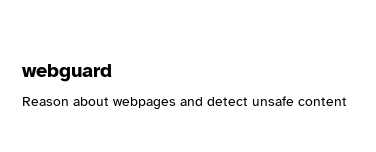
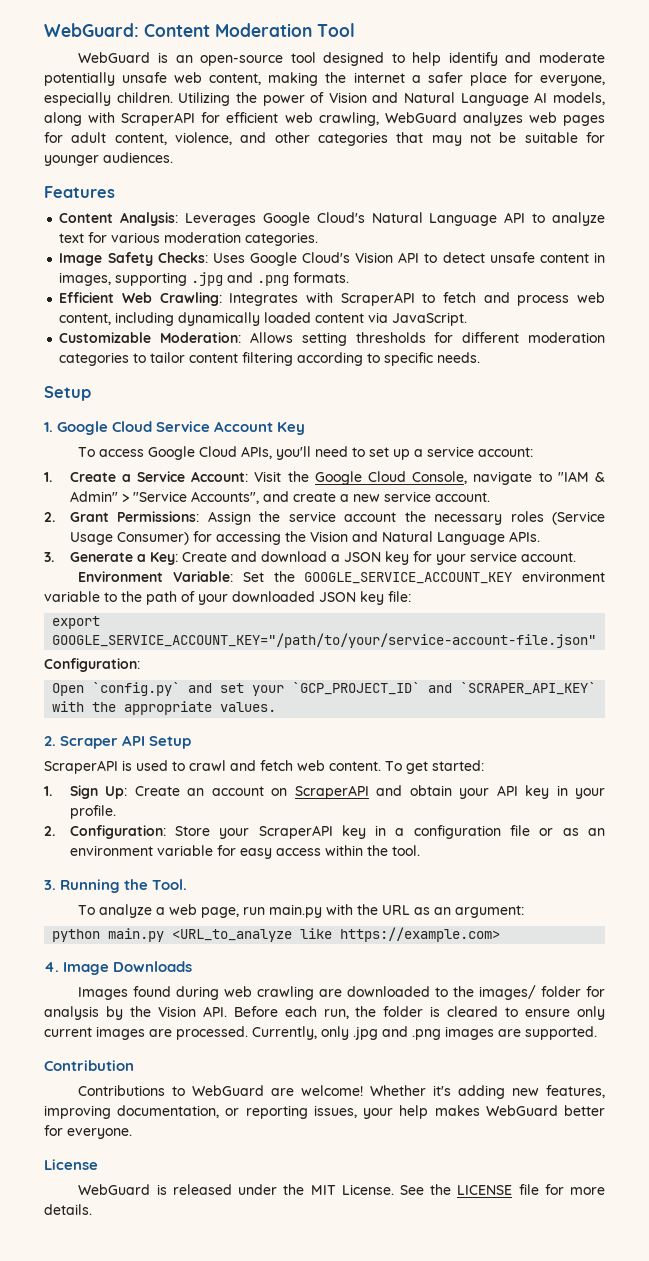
- webguard
- Reason about webpages and detect unsafe content
+ WebGuard: Content Moderation Tool
+ WebGuard is an open-source tool designed to help identify and moderate potentially unsafe web content, making the internet a safer place for everyone, especially children. Utilizing the power of Vision and Natural Language AI models, along with ScraperAPI for efficient web crawling, WebGuard analyzes web pages for adult content, violence, and other categories that may not be suitable for younger audiences.
+ Features
+ Content Analysis: Leverages Google Cloud's Natural Language API to analyze text for various moderation categories.
+ Image Safety Checks: Uses Google Cloud's Vision API to detect unsafe content in images, supporting .jpg and .png formats.
+ Efficient Web Crawling: Integrates with ScraperAPI to fetch and process web content, including dynamically loaded content via JavaScript.
+ Customizable Moderation: Allows setting thresholds for different moderation categories to tailor content filtering according to specific needs.
+ Setup
+ 1. Google Cloud Service Account Key
+ To access Google Cloud APIs, you'll need to set up a service account:
+ 1. Create a Service Account: Visit the Google Cloud Console, navigate to "IAM & Admin" > "Service Accounts", and create a new service account.
+ 2. Grant Permissions: Assign the service account the necessary roles (Service Usage Consumer) for accessing the Vision and Natural Language APIs.
+ 3. Generate a Key: Create and download a JSON key for your service account.
+ Environment Variable: Set the GOOGLE_SERVICE_ACCOUNT_KEY environment variable to the path of your downloaded JSON key file:
+ export GOOGLE_SERVICE_ACCOUNT_KEY="/path/to/your/service-account-file.json"
+ Configuration:
+ Open `config.py` and set your `GCP_PROJECT_ID` and `SCRAPER_API_KEY` with the appropriate values.
+ 2. Scraper API Setup
+ ScraperAPI is used to crawl and fetch web content. To get started:
+ 1. Sign Up: Create an account on ScraperAPI and obtain your API key in your profile.
+ 2. Configuration: Store your ScraperAPI key in a configuration file or as an environment variable for easy access within the tool.
+ 3. Running the Tool.
+ To analyze a web page, run main.py with the URL as an argument:
+ python main.py <URL_to_analyze like https://example.com>
+ 4. Image Downloads
+ Images found during web crawling are downloaded to the images/ folder for analysis by the Vision API. Before each run, the folder is cleared to ensure only current images are processed. Currently, only .jpg and .png images are supported.
+ Contribution
+ Contributions to WebGuard are welcome! Whether it's adding new features, improving documentation, or reporting issues, your help makes WebGuard better for everyone.
+ License
+ WebGuard is released under the MIT License. See the LICENSE file for more details.

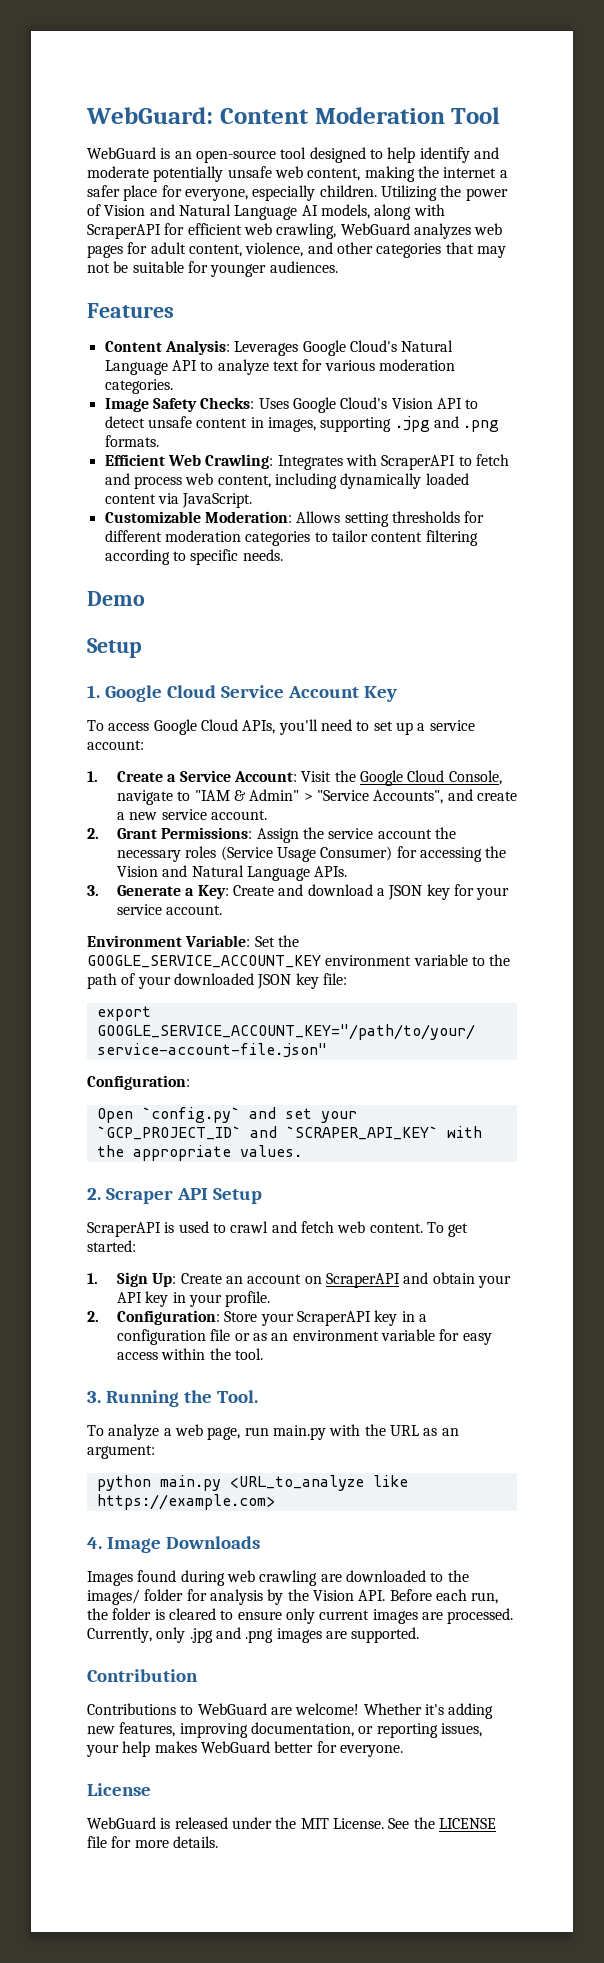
+ Demo

